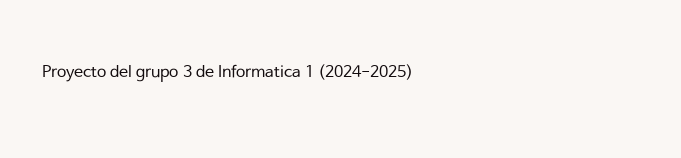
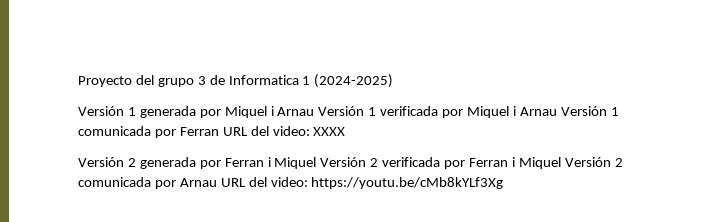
+ Versión 1 generada por Miquel i Arnau Versión 1 verificada por Miquel i Arnau Versión 1 comunicada por Ferran URL del video: XXXX
+ Versión 2 generada por Ferran i Miquel Versión 2 verificada por Ferran i Miquel Versión 2 comunicada por Arnau URL del video: https://youtu.be/cMb8kYLf3Xg

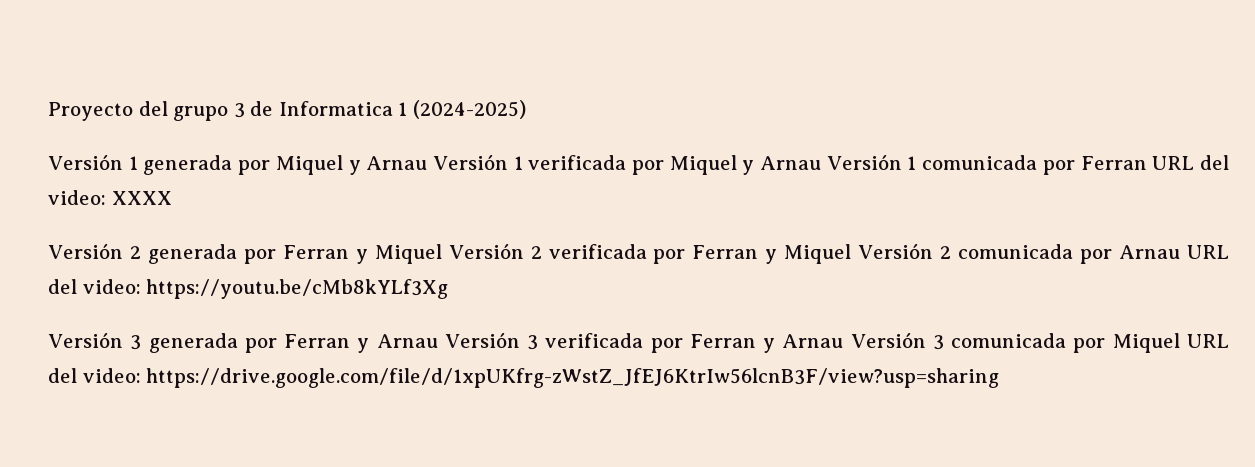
- Versión 1 generada por Miquel i Arnau Versión 1 verificada por Miquel i Arnau Versión 1 comunicada por Ferran URL del video: XXXX
+ Versión 1 generada por Miquel y Arnau Versión 1 verificada por Miquel y Arnau Versión 1 comunicada por Ferran URL del video: XXXX
- Versión 2 generada por Ferran i Miquel Versión 2 verificada por Ferran i Miquel Versión 2 comunicada por Arnau URL del video: https://youtu.be/cMb8kYLf3Xg
+ Versión 2 generada por Ferran y Miquel Versión 2 verificada por Ferran y Miquel Versión 2 comunicada por Arnau URL del video: https://youtu.be/cMb8kYLf3Xg
+ Versión 3 generada por Ferran y Arnau Versión 3 verificada por Ferran y Arnau Versión 3 comunicada por Miquel URL del video: https://drive.google.com/file/d/1xpUKfrg-zWstZ_JfEJ6KtrIw56lcnB3F/view?usp=sharing

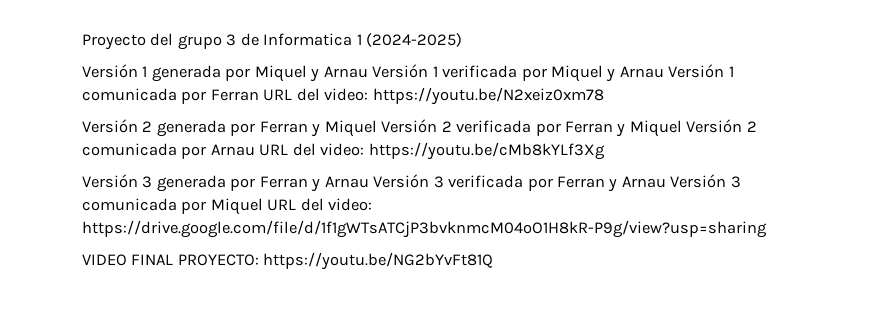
- Versión 1 generada por Miquel y Arnau Versión 1 verificada por Miquel y Arnau Versión 1 comunicada por Ferran URL del video: XXXX
+ Versión 1 generada por Miquel y Arnau Versión 1 verificada por Miquel y Arnau Versión 1 comunicada por Ferran URL del video: https://youtu.be/N2xeiz0xm78
- Versión 3 generada por Ferran y Arnau Versión 3 verificada por Ferran y Arnau Versión 3 comunicada por Miquel URL del video: https://drive.google.com/file/d/1xpUKfrg-zWstZ_JfEJ6KtrIw56lcnB3F/view?usp=sharing
+ Versión 3 generada por Ferran y Arnau Versión 3 verificada por Ferran y Arnau Versión 3 comunicada por Miquel URL del video: https://drive.google.com/file/d/1f1gWTsATCjP3bvknmcM04oO1H8kR-P9g/view?usp=sharing
+ VIDEO FINAL PROYECTO: https://youtu.be/NG2bYvFt81Q

